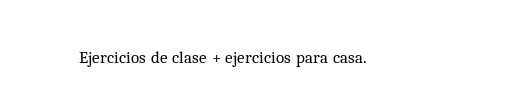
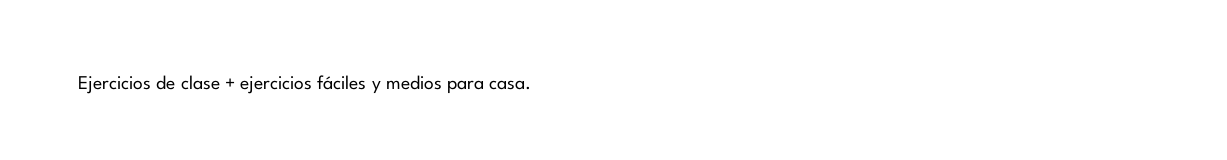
- Ejercicios de clase + ejercicios para casa.
+ Ejercicios de clase + ejercicios fáciles y medios para casa.

